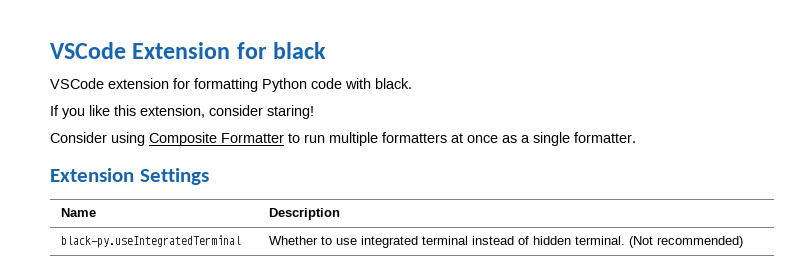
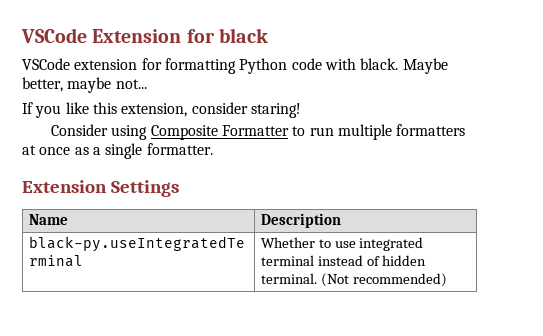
+ Maybe better, maybe not...

